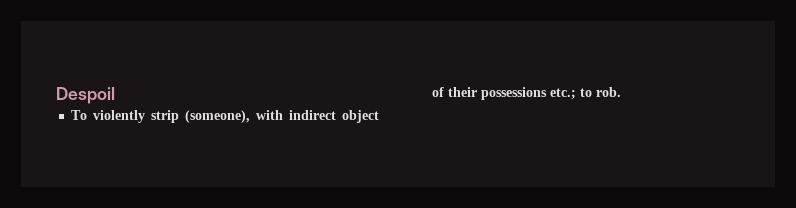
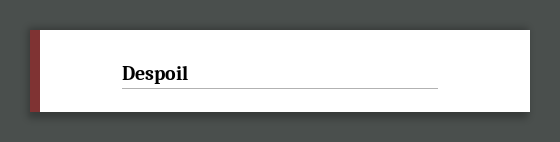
- To violently strip (someone), with indirect object of their possessions etc.; to rob.

